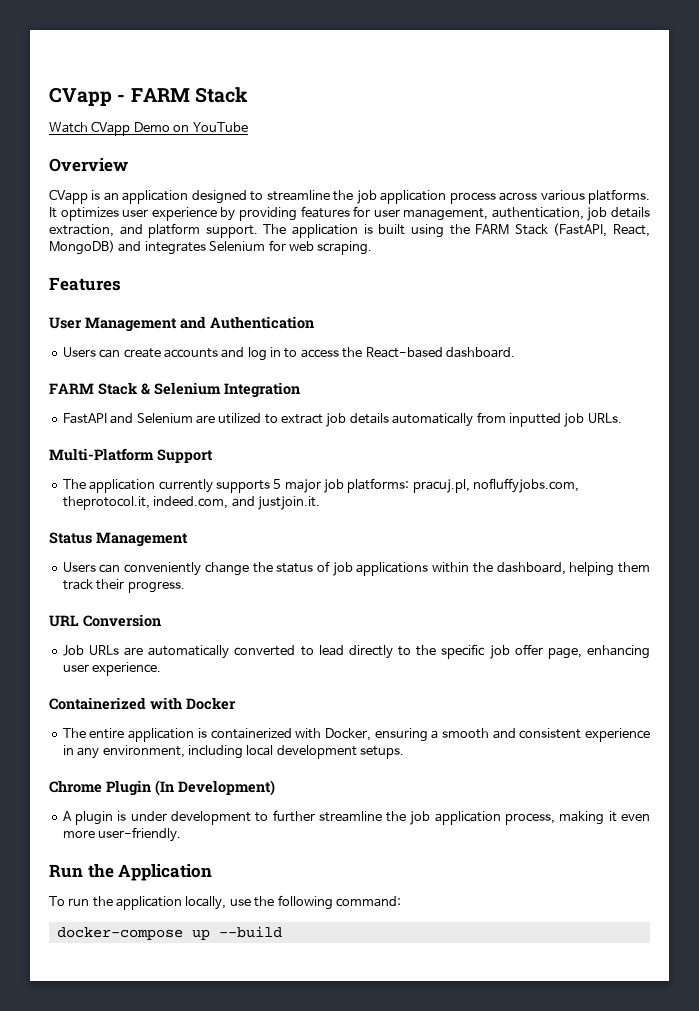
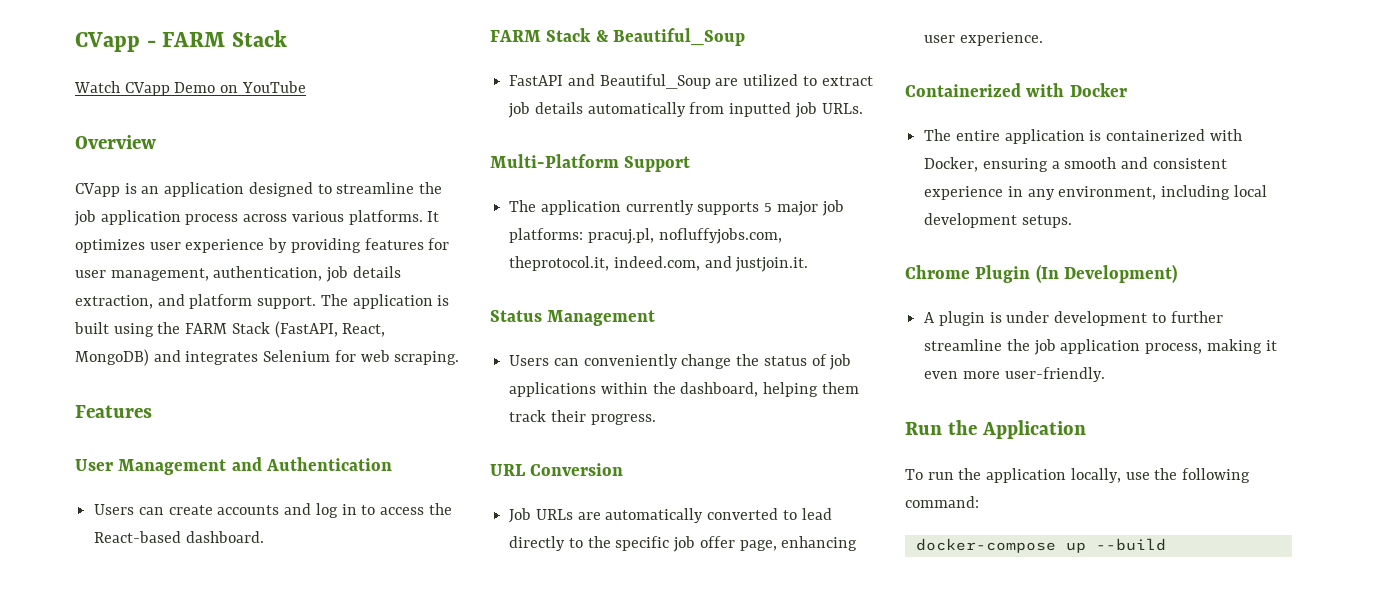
- FARM Stack & Selenium Integration
+ FARM Stack & Beautiful_Soup
- FastAPI and Selenium are utilized to extract job details automatically from inputted job URLs.
+ FastAPI and Beautiful_Soup are utilized to extract job details automatically from inputted job URLs.

